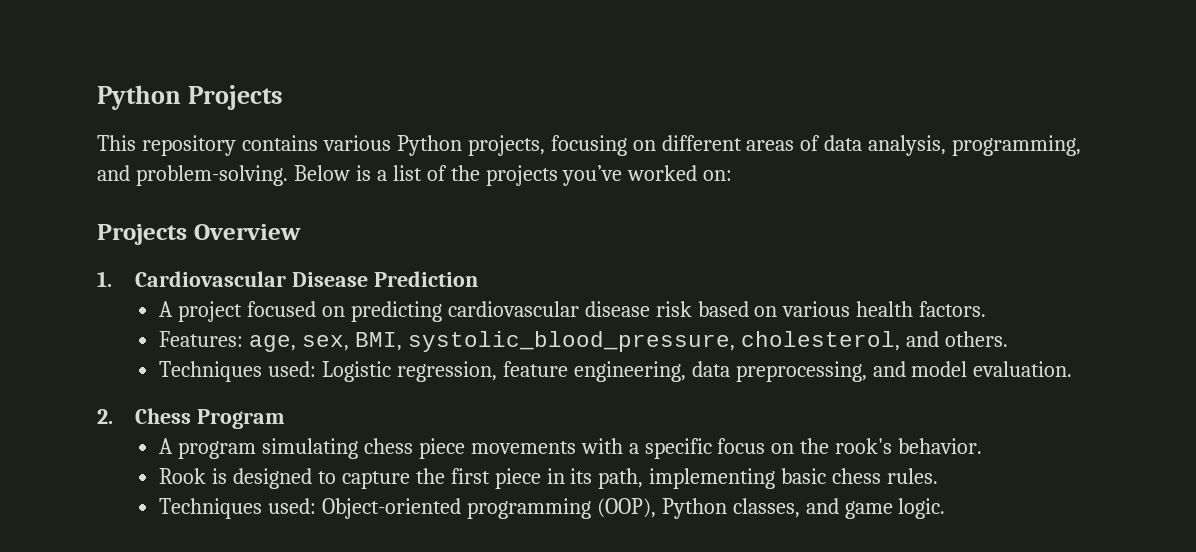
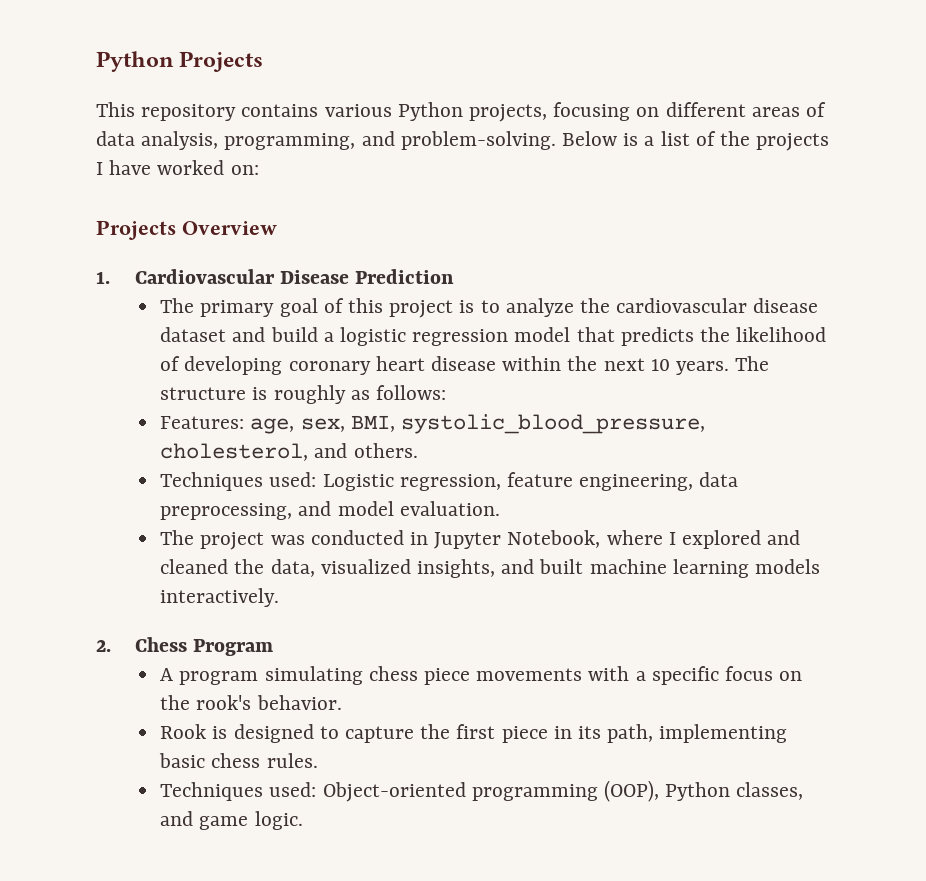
- Below is a list of the projects you’ve worked on:
+ Below is a list of the projects I have worked on:
- A project focused on predicting cardiovascular disease risk based on various health factors.
+ The primary goal of this project is to analyze the cardiovascular disease dataset and build a logistic regression model that predicts the likelihood of developing coronary heart disease within the next 10 years. The structure is roughly as follows:
+ The project was conducted in Jupyter Notebook, where I explored and cleaned the data, visualized insights, and built machine learning models interactively.

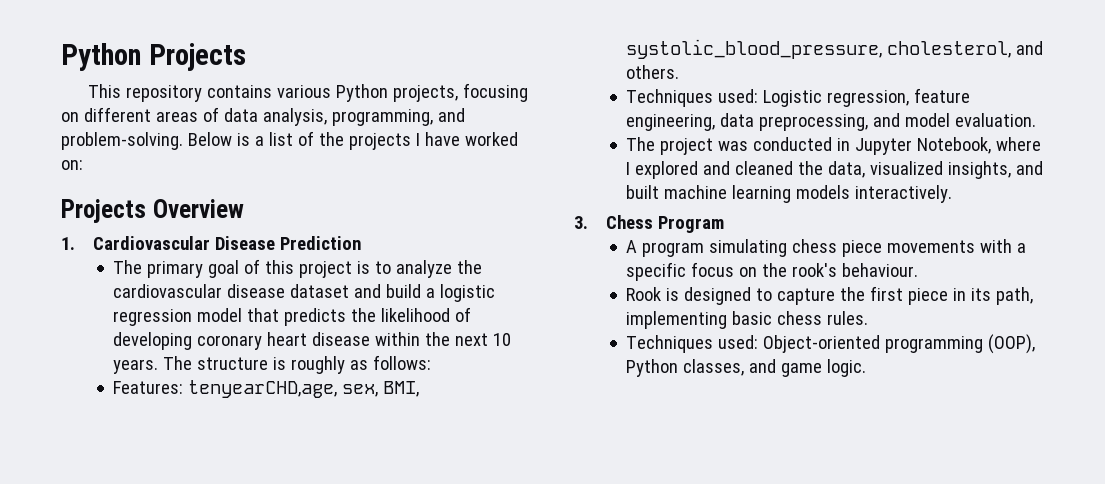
- Features: age, sex, BMI, systolic_blood_pressure, cholesterol, and others.
+ Features: tenyearCHD,age, sex, BMI, systolic_blood_pressure, cholesterol, and others.
- 2. Chess Program
+ 3. Chess Program
- A program simulating chess piece movements with a specific focus on the rook's behavior.
+ A program simulating chess piece movements with a specific focus on the rook's behaviour.

